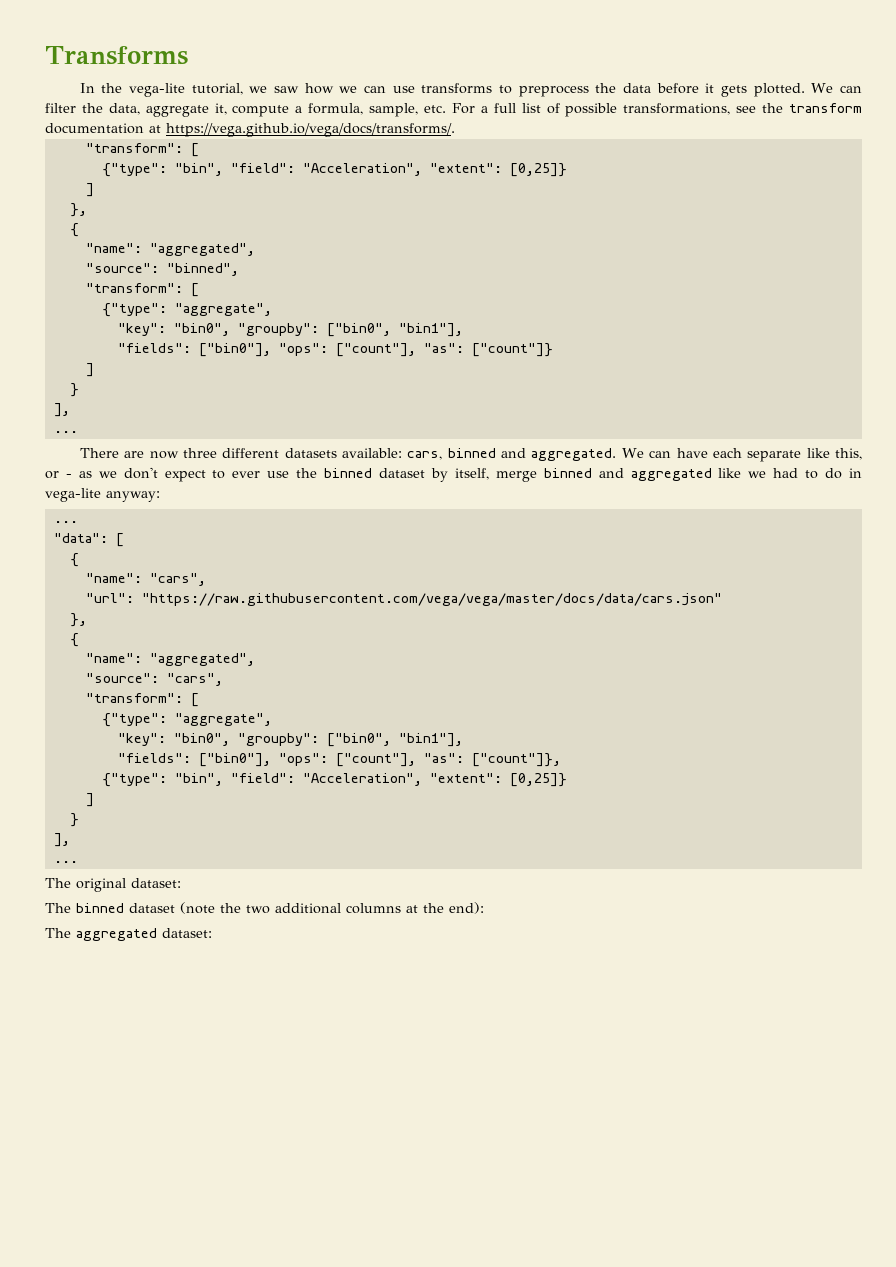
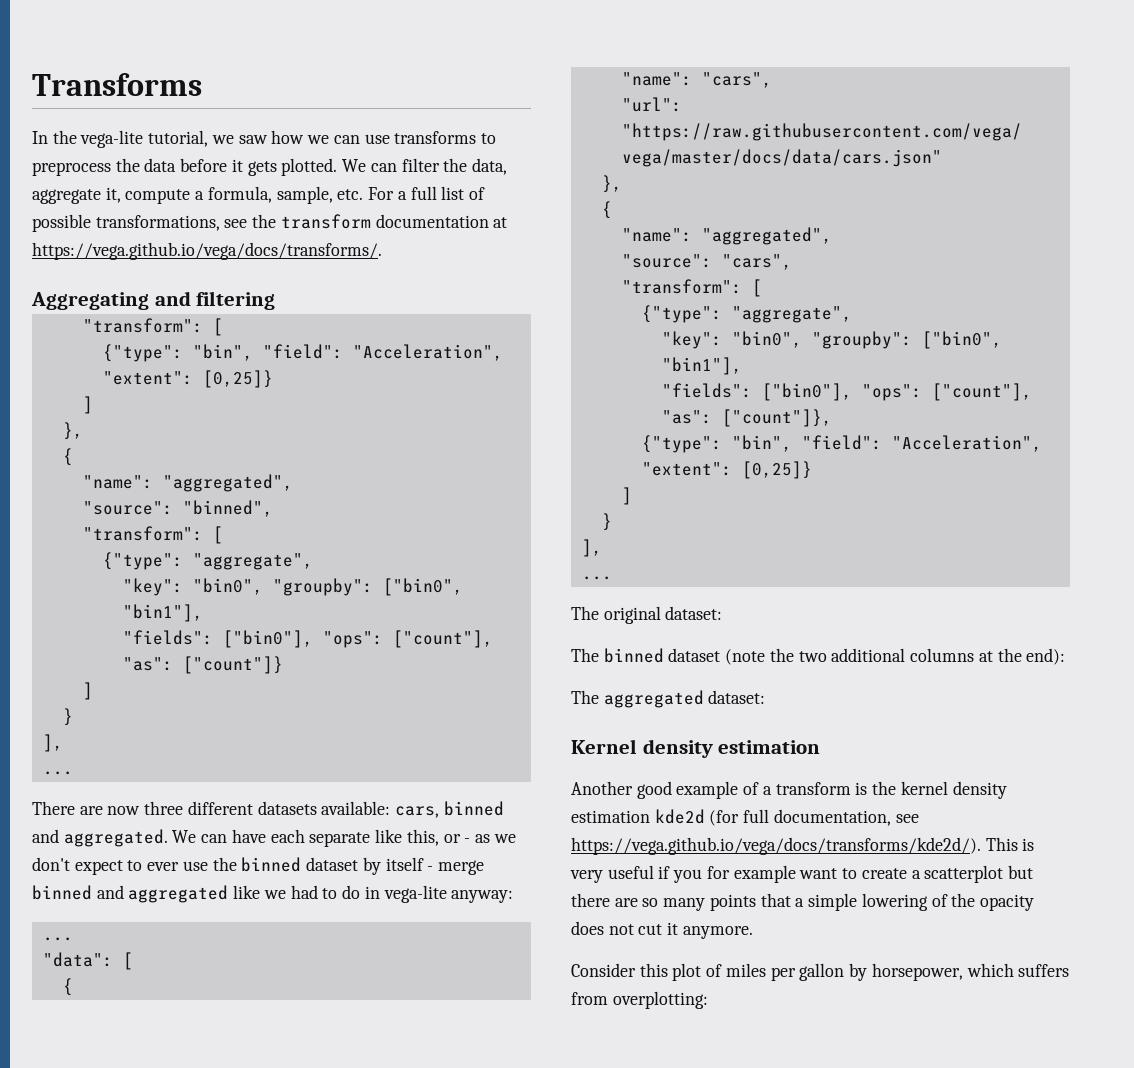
+ Aggregating and filtering
- We can have each separate like this, or - as we don't expect to ever use the binned dataset by itself, merge binned and aggregated like we had to do in vega-lite anyway:
+ We can have each separate like this, or - as we don't expect to ever use the binned dataset by itself - merge binned and aggregated like we had to do in vega-lite anyway:
+ Kernel density estimation
+ Another good example of a transform is the kernel density estimation kde2d (for full documentation, see https://vega.github.io/vega/docs/transforms/kde2d/). This is very useful if you for example want to create a scatterplot but there are so many points that a simple lowering of the opacity does not cut it anymore.
+ Consider this plot of miles per gallon by horsepower, which suffers from overplotting:

